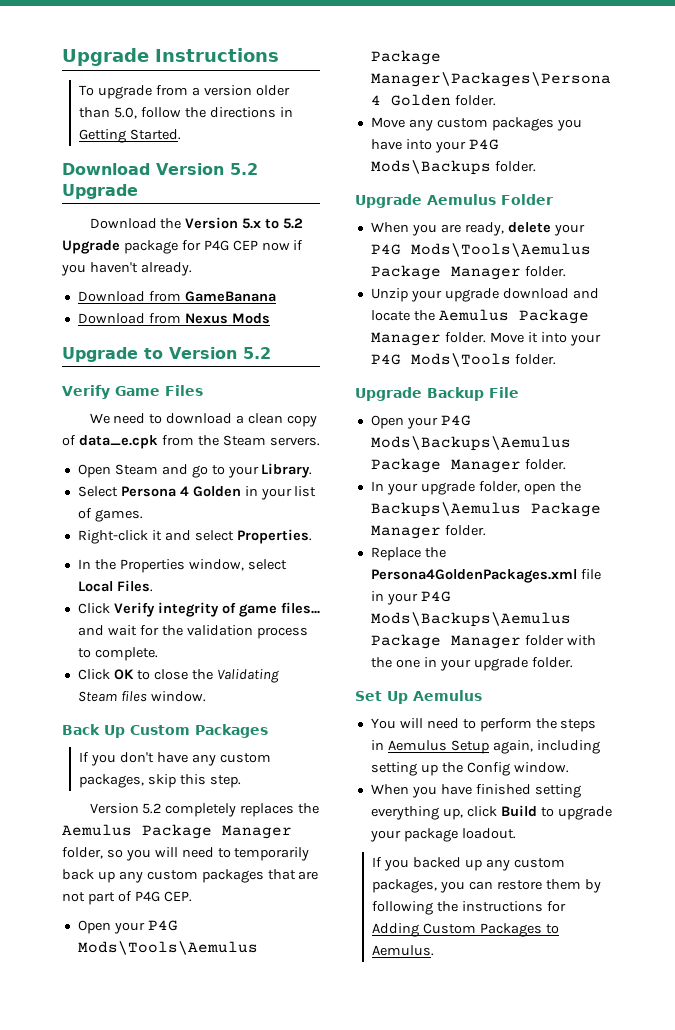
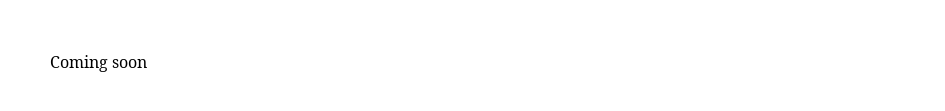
- Upgrade Instructions
- To upgrade from a version older than 5.0, follow the directions in Getting Started.
- Download Version 5.2 Upgrade
- Download the Version 5.x to 5.2 Upgrade package for P4G CEP now if you haven't already.
- Download from GameBanana
- Download from Nexus Mods
- Upgrade to Version 5.2
- Verify Game Files
- We need to download a clean copy of data_e.cpk from the Steam servers.
- Open Steam and go to your Library.
- Select Persona 4 Golden in your list of games.
- Right-click it and select Properties.
- In the Properties window, select Local Files.
- Click Verify integrity of game files... and wait for the validation process to complete.
- Click OK to close the Validating Steam files window.
- Back Up Custom Packages
- If you don't have any custom packages, skip this step.
- Version 5.2 completely replaces the Aemulus Package Manager folder, so you will need to temporarily back up any custom packages that are not part of P4G CEP.
- Open your P4G Mods\Tools\Aemulus Package Manager\Packages\Persona 4 Golden folder.
- Move any custom packages you have into your P4G Mods\Backups folder.
- Upgrade Aemulus Folder
- When you are ready, delete your P4G Mods\Tools\Aemulus Package Manager folder.
- Unzip your upgrade download and locate the Aemulus Package Manager folder. Move it into your P4G Mods\Tools folder.
- Upgrade Backup File
- Open your P4G Mods\Backups\Aemulus Package Manager folder.
- In your upgrade folder, open the Backups\Aemulus Package Manager folder.
- Replace the Persona4GoldenPackages.xml file in your P4G Mods\Backups\Aemulus Package Manager folder with the one in your upgrade folder.
- Set Up Aemulus
- You will need to perform the steps in Aemulus Setup again, including setting up the Config window.
- When you have finished setting everything up, click Build to upgrade your package loadout.
- If you backed up any custom packages, you can restore them by following the instructions for Adding Custom Packages to Aemulus.
+ Coming soon

